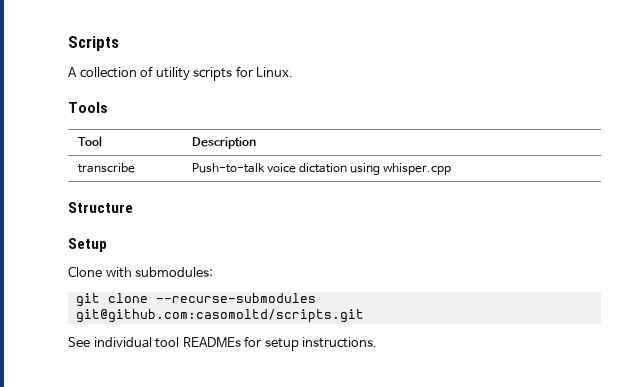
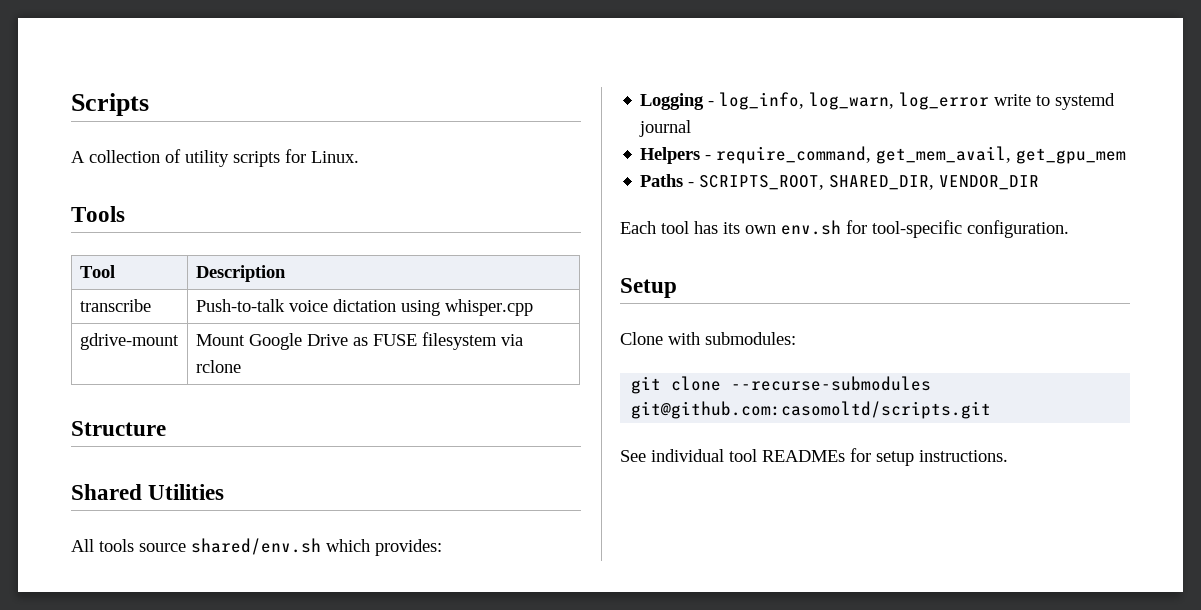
+ gdrive-mount | Mount Google Drive as FUSE filesystem via rclone
  Structure
+ Shared Utilities
+ All tools source shared/env.sh which provides:
+ Logging - log_info, log_warn, log_error write to systemd journal
+ Helpers - require_command, get_mem_avail, get_gpu_mem
+ Paths - SCRIPTS_ROOT, SHARED_DIR, VENDOR_DIR
+ Each tool has its own env.sh for tool-specific configuration.

